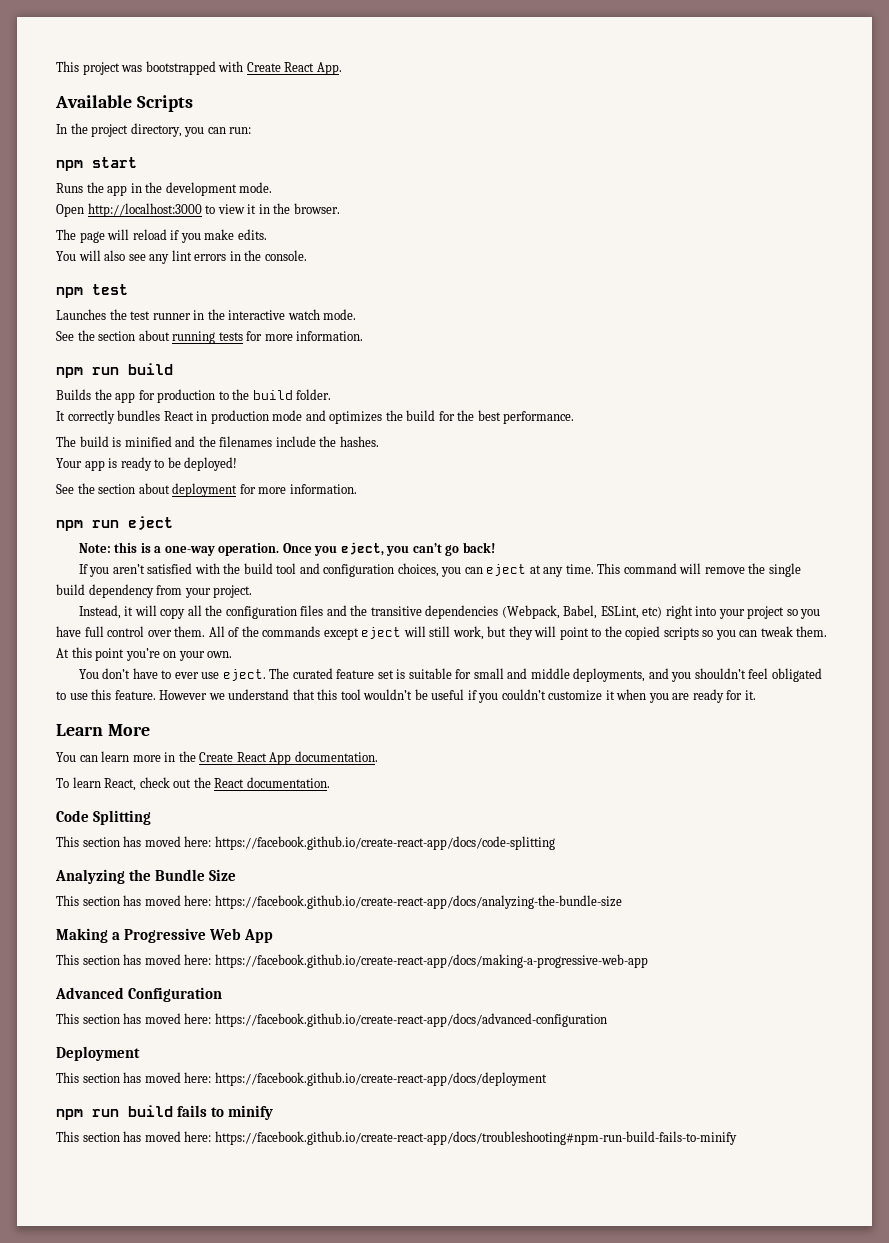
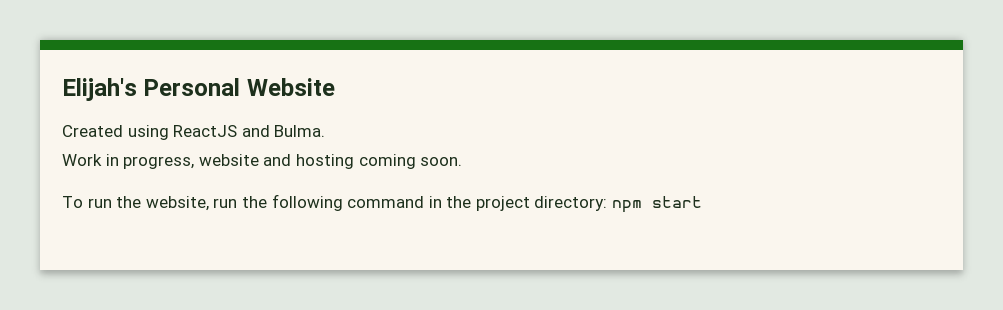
- This project was bootstrapped with Create React App.
- Available Scripts
- In the project directory, you can run:
- npm start
- Runs the app in the development mode.
- Open http://localhost:3000 to view it in the browser.
- The page will reload if you make edits.
- You will also see any lint errors in the console.
- npm test
- Launches the test runner in the interactive watch mode.
- See the section about running tests for more information.
- npm run build
- Builds the app for production to the build folder.
- It correctly bundles React in production mode and optimizes the build for the best performance.
- The build is minified and the filenames include the hashes.
- Your app is ready to be deployed!
- See the section about deployment for more information.
- npm run eject
- Note: this is a one-way operation. Once you eject, you can’t go back!
- If you aren’t satisfied with the build tool and configuration choices, you can eject at any time. This command will remove the single build dependency from your project.
- Instead, it will copy all the configuration files and the transitive dependencies (Webpack, Babel, ESLint, etc) right into your project so you have full control over them. All of the commands except eject will still work, but they will point to the copied scripts so you can tweak them. At this point you’re on your own.
- You don’t have to ever use eject. The curated feature set is suitable for small and middle deployments, and you shouldn’t feel obligated to use this feature. However we understand that this tool wouldn’t be useful if you couldn’t customize it when you are ready for it.
- Learn More
- You can learn more in the Create React App documentation.
- To learn React, check out the React documentation.
- Code Splitting
- This section has moved here: https://facebook.github.io/create-react-app/docs/code-splitting
- Analyzing the Bundle Size
- This section has moved here: https://facebook.github.io/create-react-app/docs/analyzing-the-bundle-size
- Making a Progressive Web App
- This section has moved here: https://facebook.github.io/create-react-app/docs/making-a-progressive-web-app
- Advanced Configuration
- This section has moved here: https://facebook.github.io/create-react-app/docs/advanced-configuration
- Deployment
- This section has moved here: https://facebook.github.io/create-react-app/docs/deployment
- npm run build fails to minify
- This section has moved here: https://facebook.github.io/create-react-app/docs/troubleshooting#npm-run-build-fails-to-minify
+ Elijah's Personal Website
+ Created using ReactJS and Bulma.
+ Work in progress, website and hosting coming soon.
+ To run the website, run the following command in the project directory: npm start

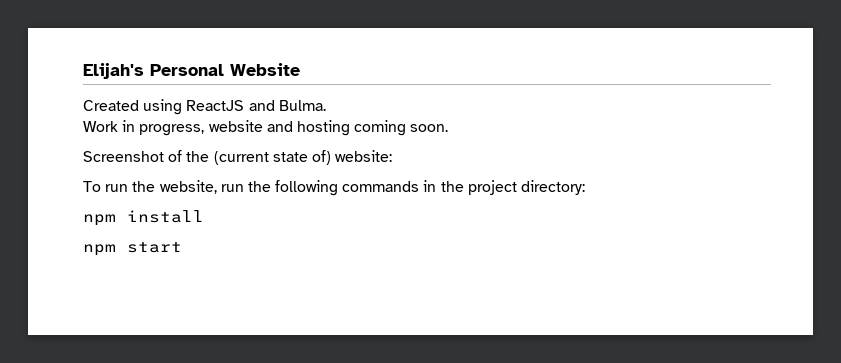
+ Screenshot of the (current state of) website:
- To run the website, run the following command in the project directory: npm start
+ To run the website, run the following commands in the project directory:
+ npm install
+ npm start

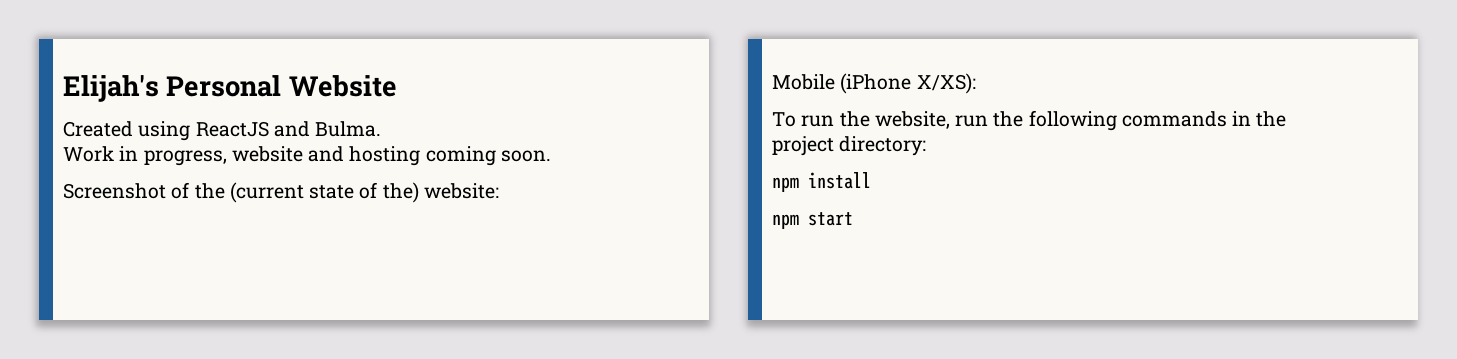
- Screenshot of the (current state of) website:
+ Screenshot of the (current state of the) website:
+ Mobile (iPhone X/XS):

